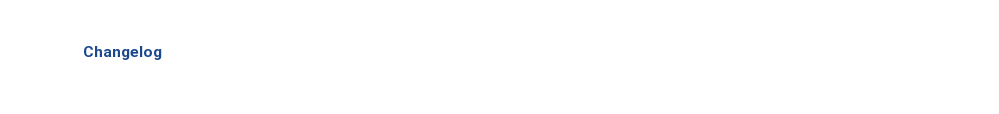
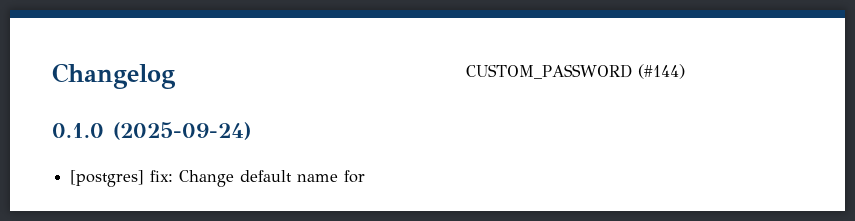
+ 0.1.0 (2025-09-24)
+ [postgres] fix: Change default name for CUSTOM_PASSWORD (#144)

